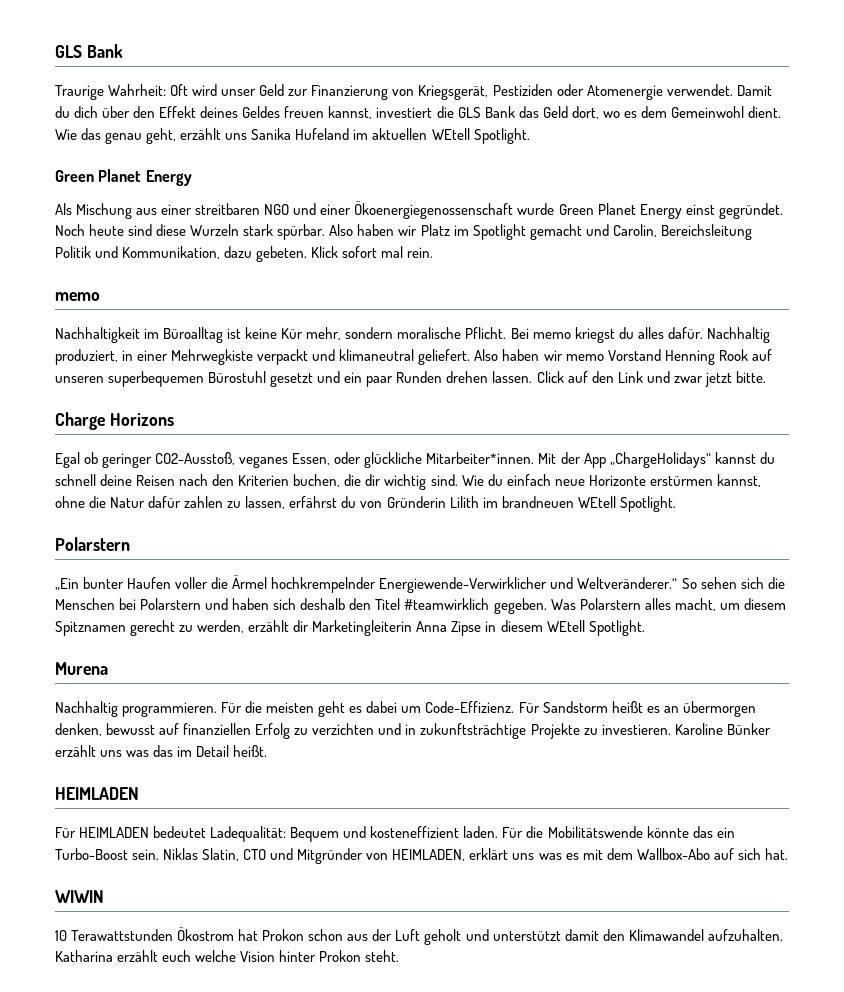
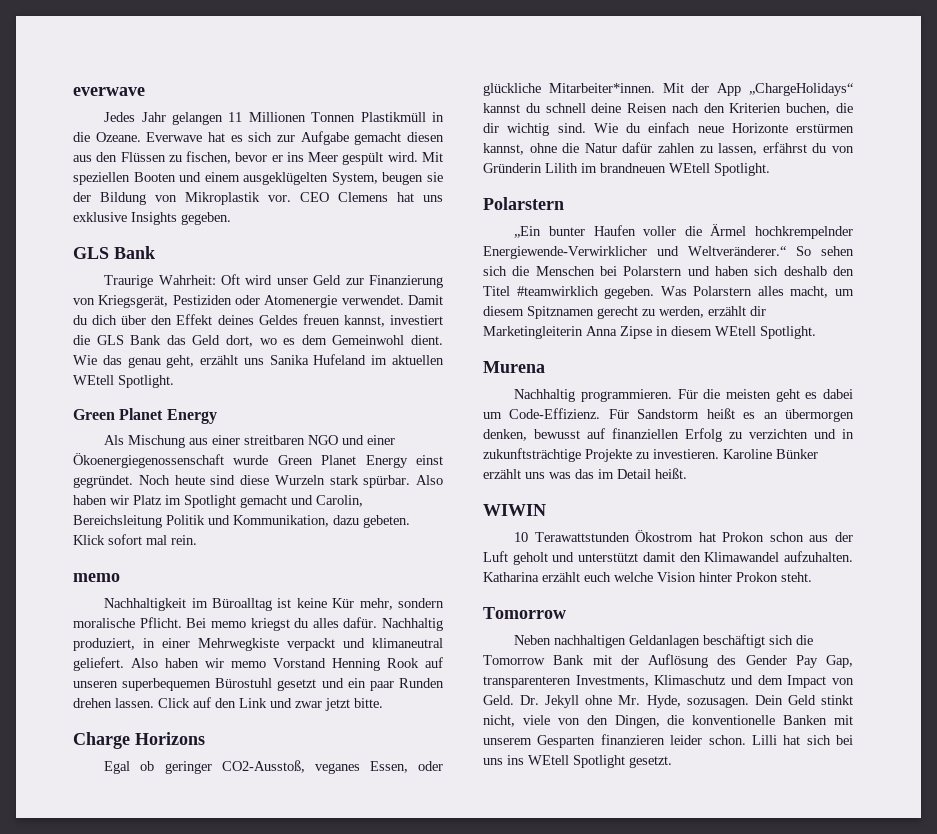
+ everwave
+ Jedes Jahr gelangen 11 Millionen Tonnen Plastikmüll in die Ozeane. Everwave hat es sich zur Aufgabe gemacht diesen aus den Flüssen zu fischen, bevor er ins Meer gespült wird. Mit speziellen Booten und einem ausgeklügelten System, beugen sie der Bildung von Mikroplastik vor. CEO Clemens hat uns exklusive Insights gegeben.
  Karoline Bünker erzählt uns was das im Detail heißt.
- HEIMLADEN
- Für HEIMLADEN bedeutet Ladequalität: Bequem und kosteneffizient laden. Für die Mobilitätswende könnte das ein Turbo-Boost sein. Niklas Slatin, CTO und Mitgründer von HEIMLADEN, erklärt uns was es mit dem Wallbox-Abo auf sich hat.
  Katharina erzählt euch welche Vision hinter Prokon steht.
+ Tomorrow
+ Neben nachhaltigen Geldanlagen beschäftigt sich die Tomorrow Bank mit der Auflösung des Gender Pay Gap, transparenteren Investments, Klimaschutz und dem Impact von Geld. Dr. Jekyll ohne Mr. Hyde, sozusagen. Dein Geld stinkt nicht, viele von den Dingen, die konventionelle Banken mit unserem Gesparten finanzieren leider schon. Lilli hat sich bei uns ins WEtell Spotlight gesetzt.

